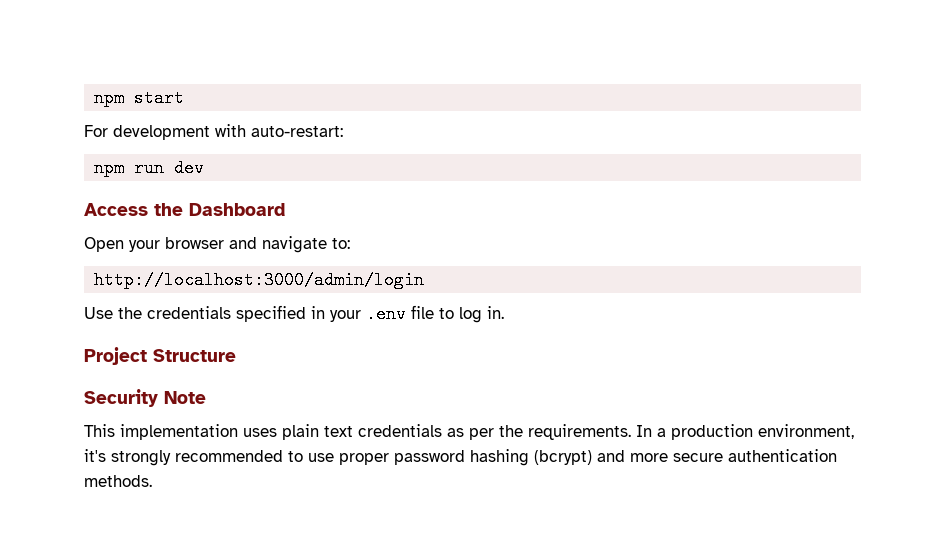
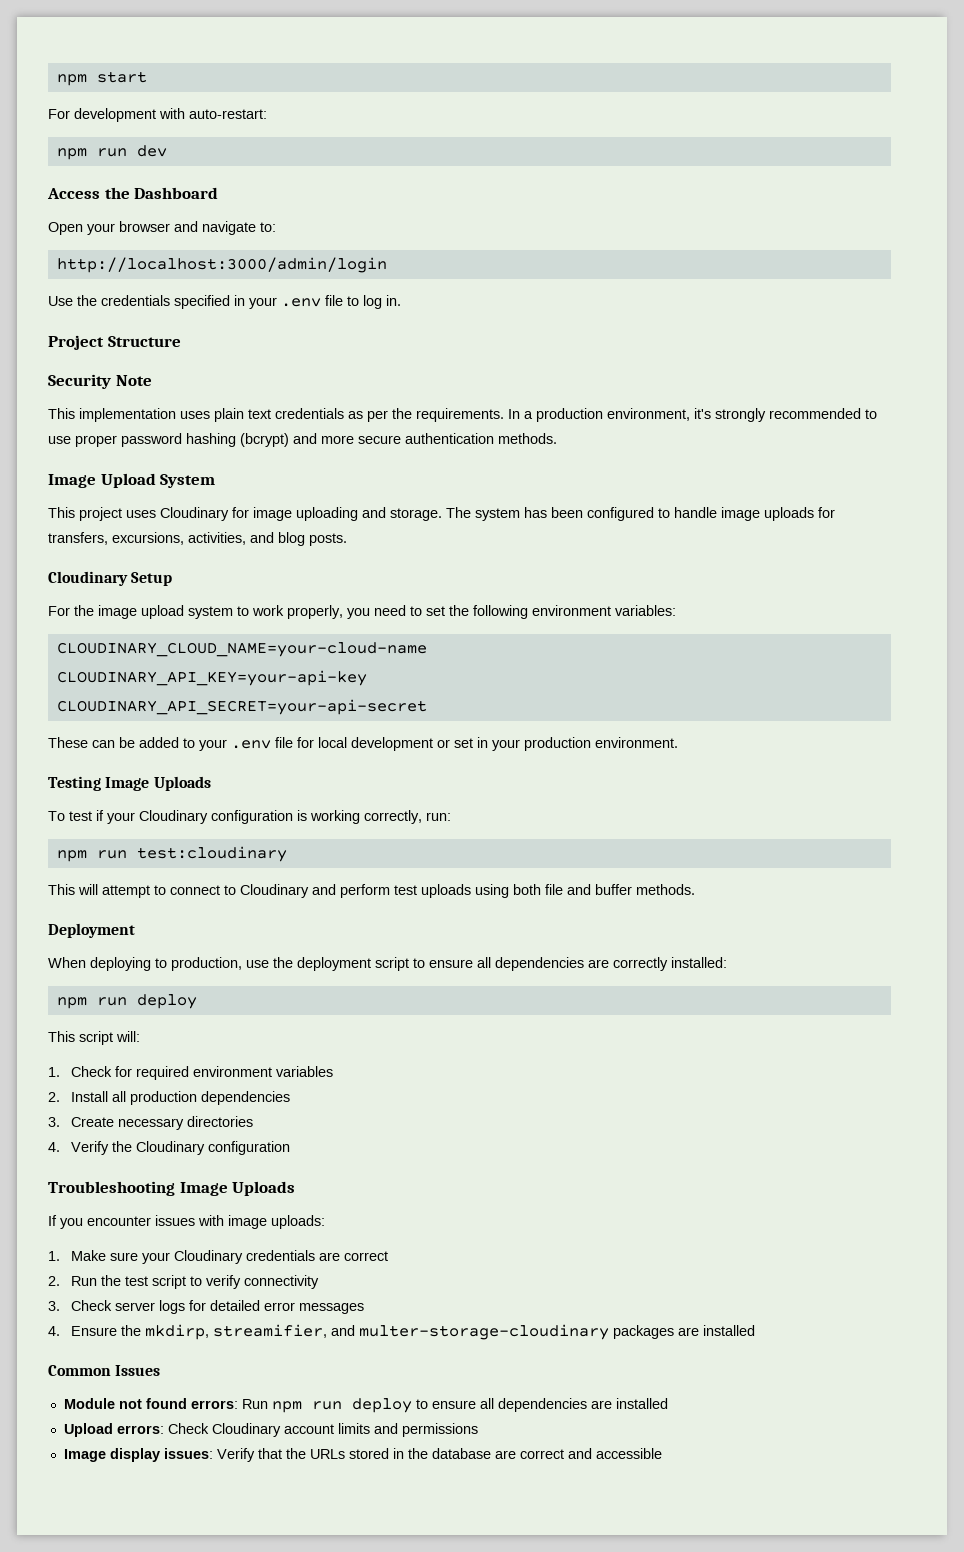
+ Image Upload System
+ This project uses Cloudinary for image uploading and storage. The system has been configured to handle image uploads for transfers, excursions, activities, and blog posts.
+ Cloudinary Setup
+ For the image upload system to work properly, you need to set the following environment variables:
+ CLOUDINARY_CLOUD_NAME=your-cloud-name
+ CLOUDINARY_API_KEY=your-api-key
+ CLOUDINARY_API_SECRET=your-api-secret
+ These can be added to your .env file for local development or set in your production environment.
+ Testing Image Uploads
+ To test if your Cloudinary configuration is working correctly, run:
+ npm run test:cloudinary
+ This will attempt to connect to Cloudinary and perform test uploads using both file and buffer methods.
+ Deployment
+ When deploying to production, use the deployment script to ensure all dependencies are correctly installed:
+ npm run deploy
+ This script will:
+ 1. Check for required environment variables
+ 2. Install all production dependencies
+ 3. Create necessary directories
+ 4. Verify the Cloudinary configuration
+ Troubleshooting Image Uploads
+ If you encounter issues with image uploads:
+ 1. Make sure your Cloudinary credentials are correct
+ 2. Run the test script to verify connectivity
+ 3. Check server logs for detailed error messages
+ 4. Ensure the mkdirp, streamifier, and multer-storage-cloudinary packages are installed
+ Common Issues
+ Module not found errors: Run npm run deploy to ensure all dependencies are installed
+ Upload errors: Check Cloudinary account limits and permissions
+ Image display issues: Verify that the URLs stored in the database are correct and accessible

